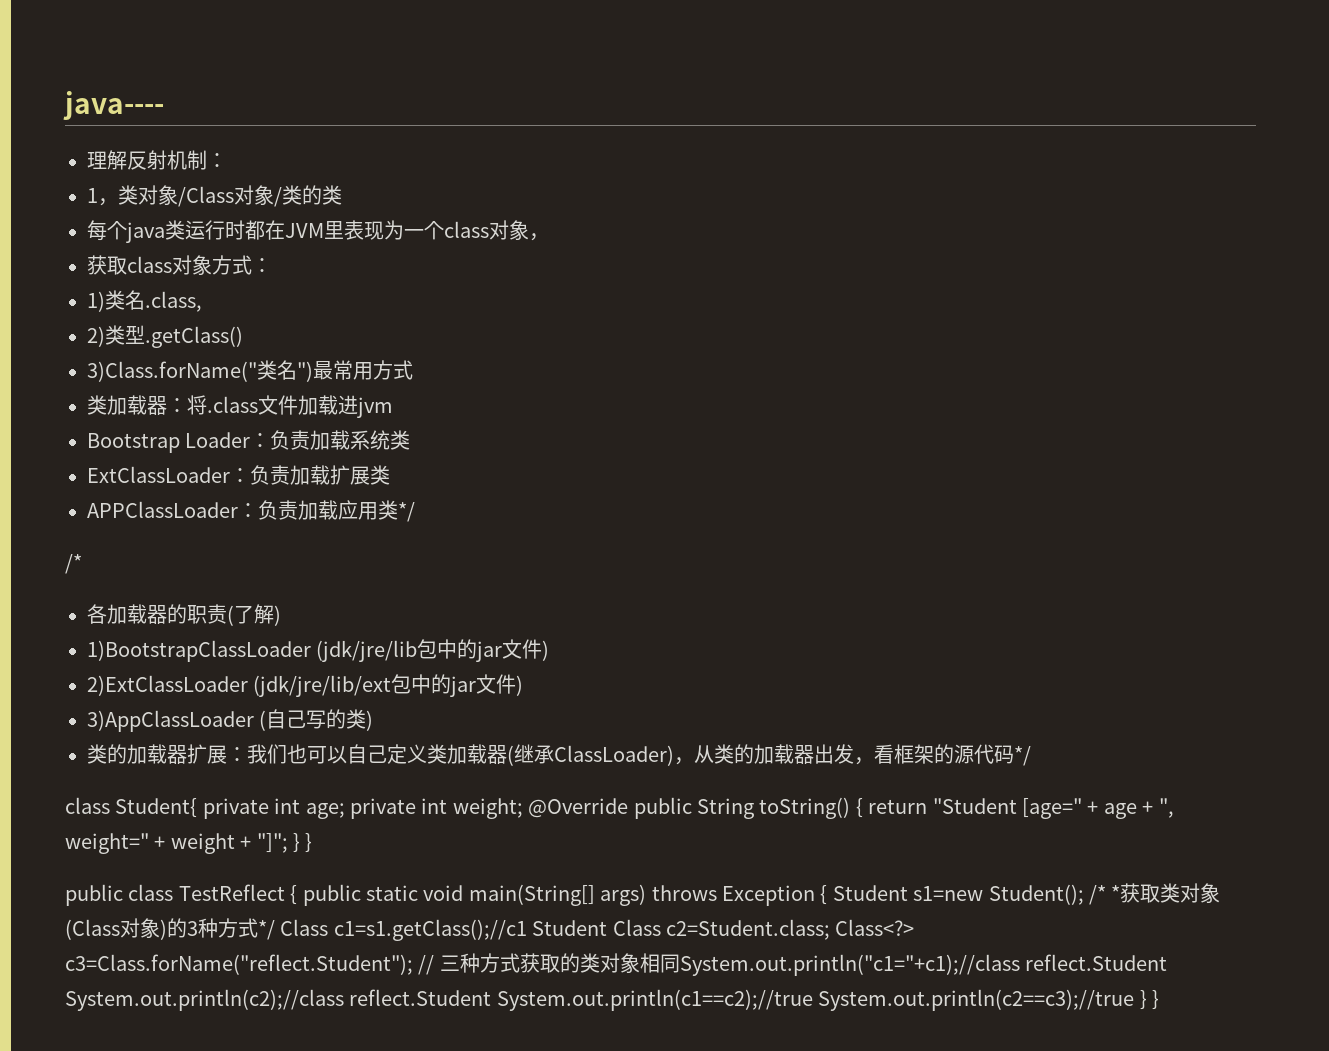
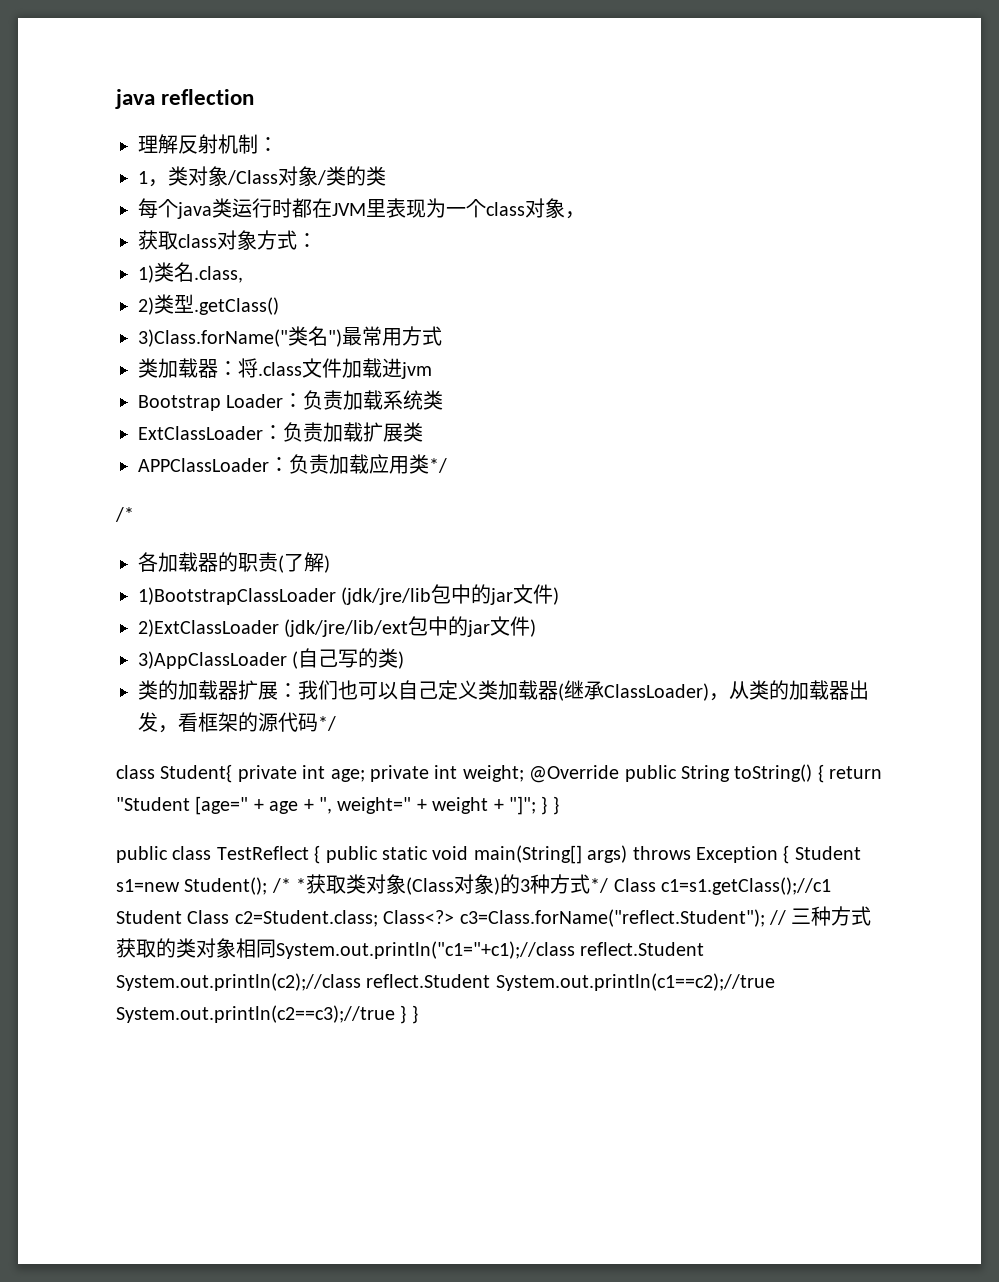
- java----
+ java reflection

